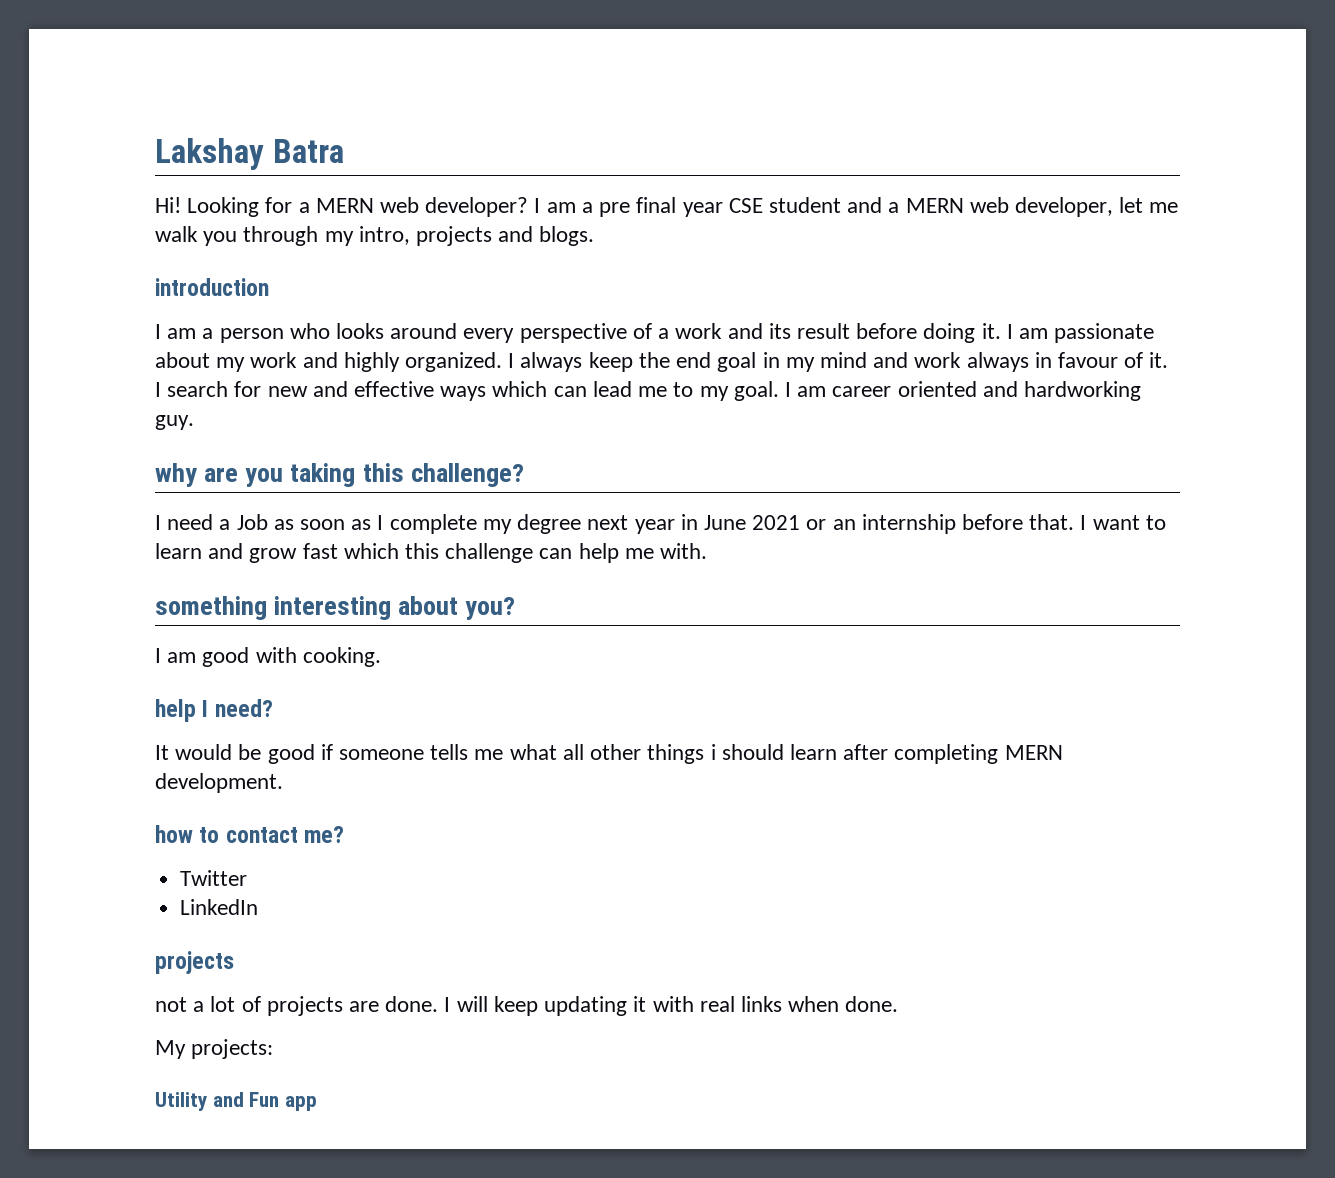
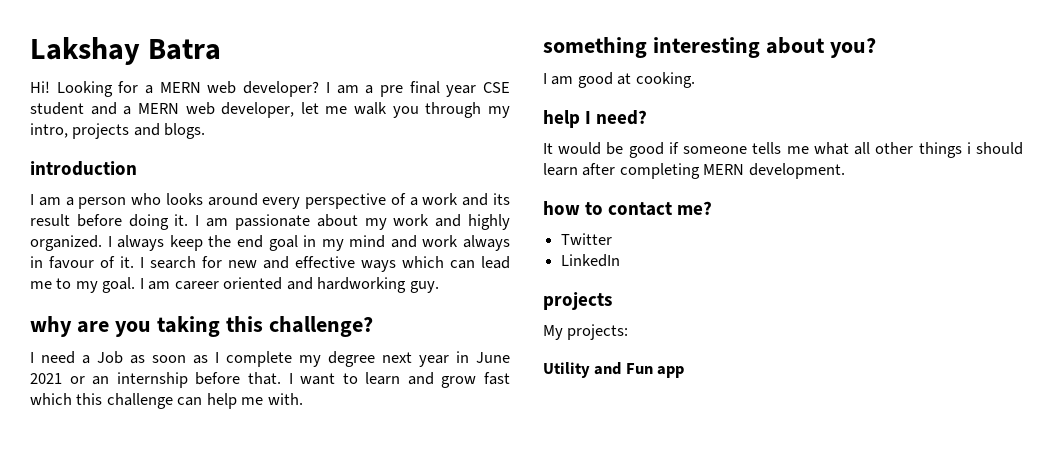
- I am good with cooking.
+ I am good at cooking.
- not a lot of projects are done. I will keep updating it with real links when done.

